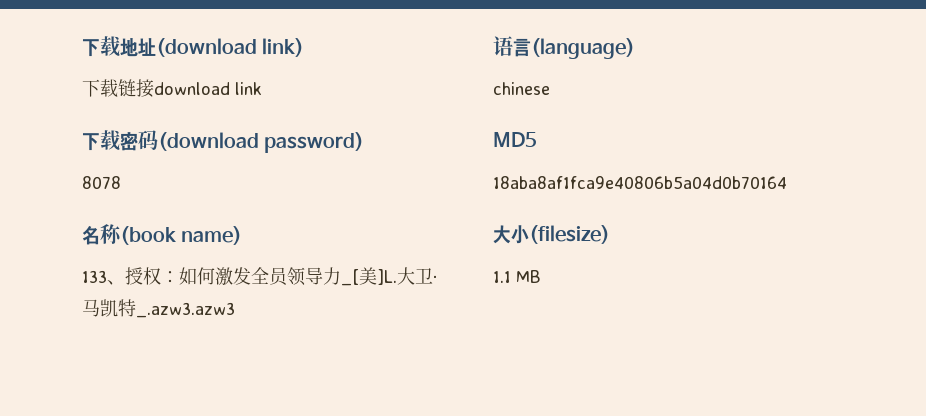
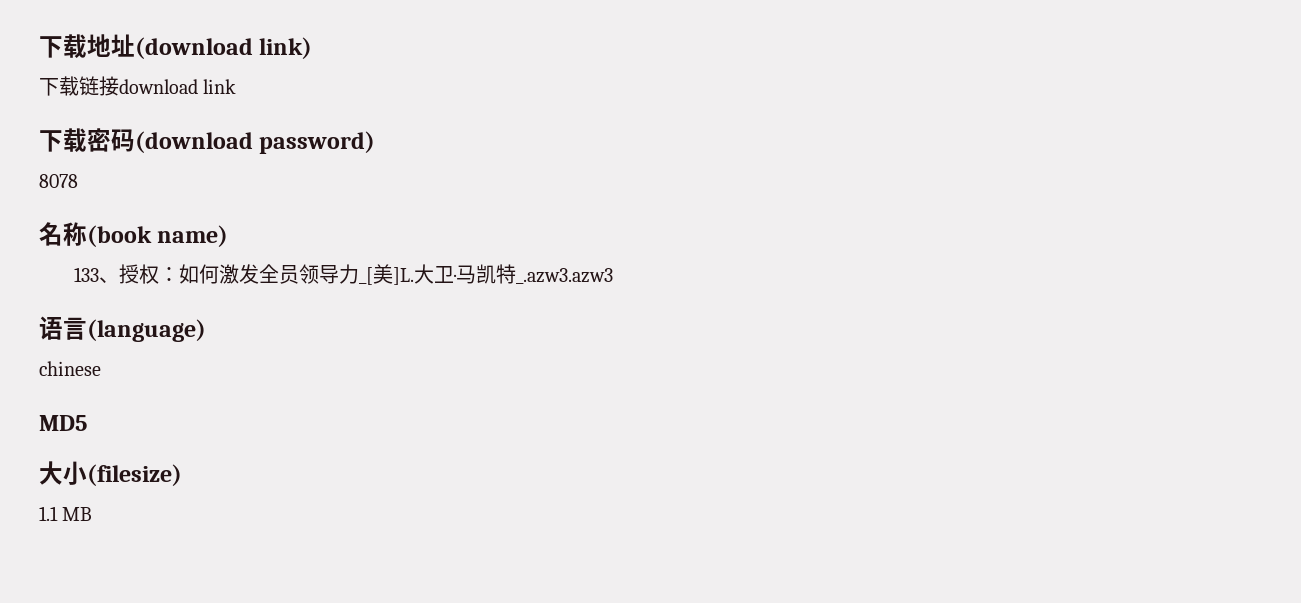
- 18aba8af1fca9e40806b5a04d0b70164

